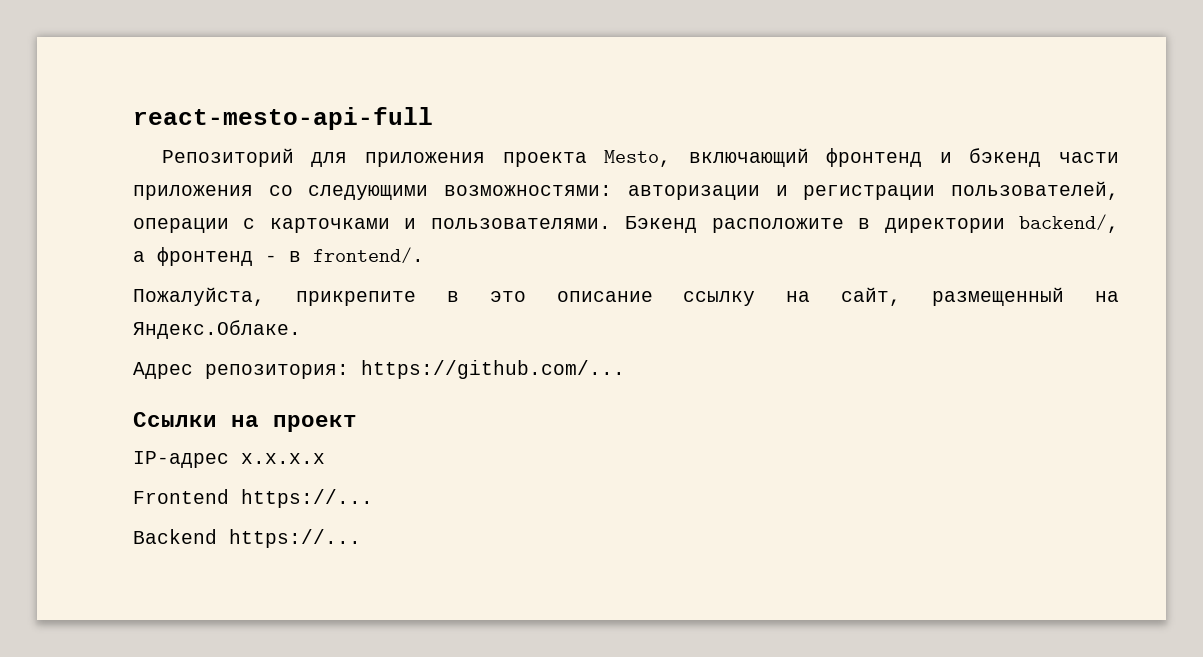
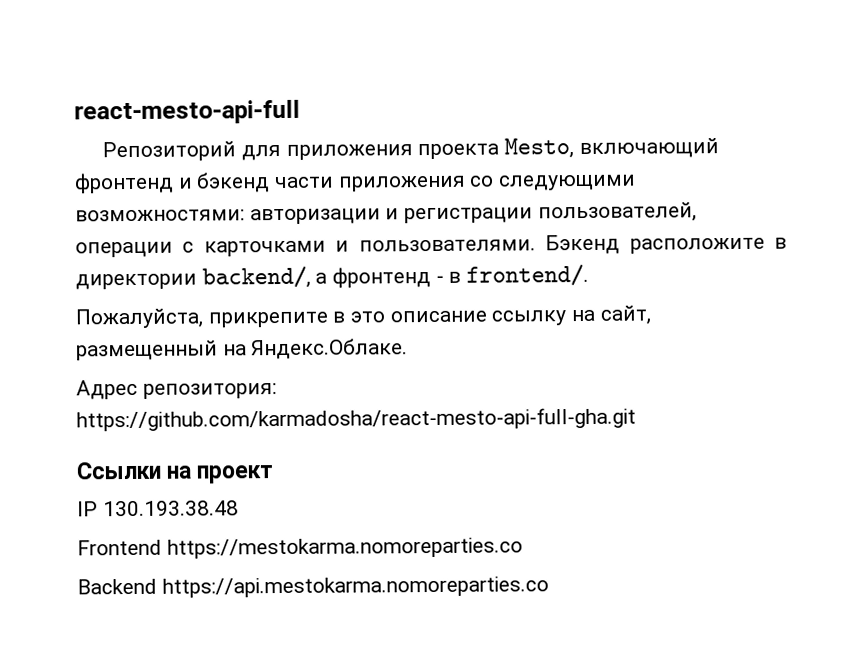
- Адрес репозитория: https://github.com/...
+ Адрес репозитория: https://github.com/karmadosha/react-mesto-api-full-gha.git
- IP-адрес x.x.x.x
+ IP 130.193.38.48
- Frontend https://...
+ Frontend https://mestokarma.nomoreparties.co
- Backend https://...
+ Backend https://api.mestokarma.nomoreparties.co

